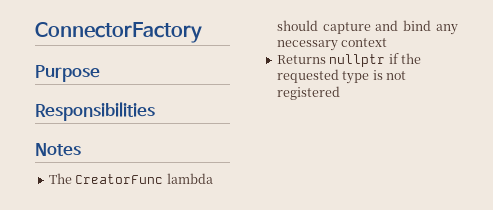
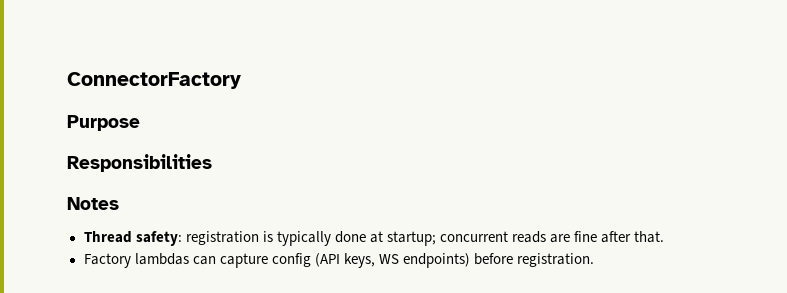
- The CreatorFunc lambda should capture and bind any necessary context
- Returns nullptr if the requested type is not registered
+ Thread safety: registration is typically done at startup; concurrent reads are fine after that.
+ Factory lambdas can capture config (API keys, WS endpoints) before registration.

